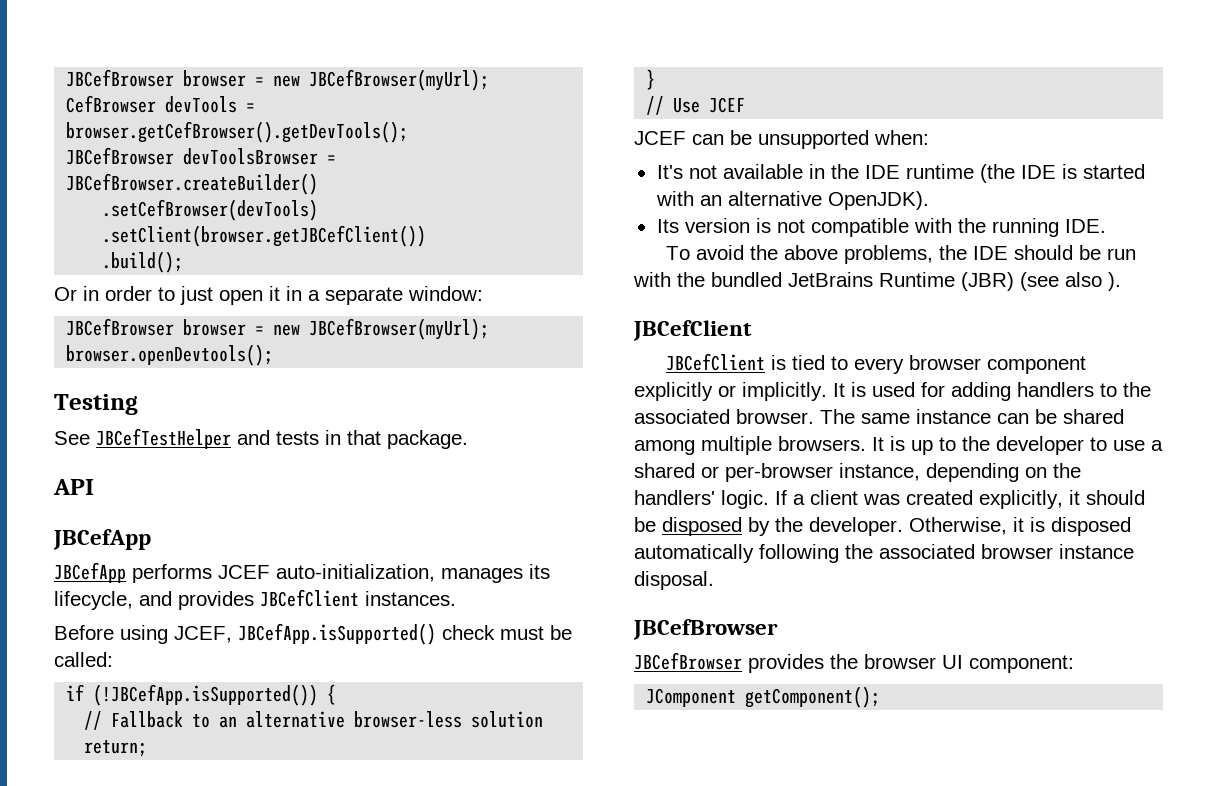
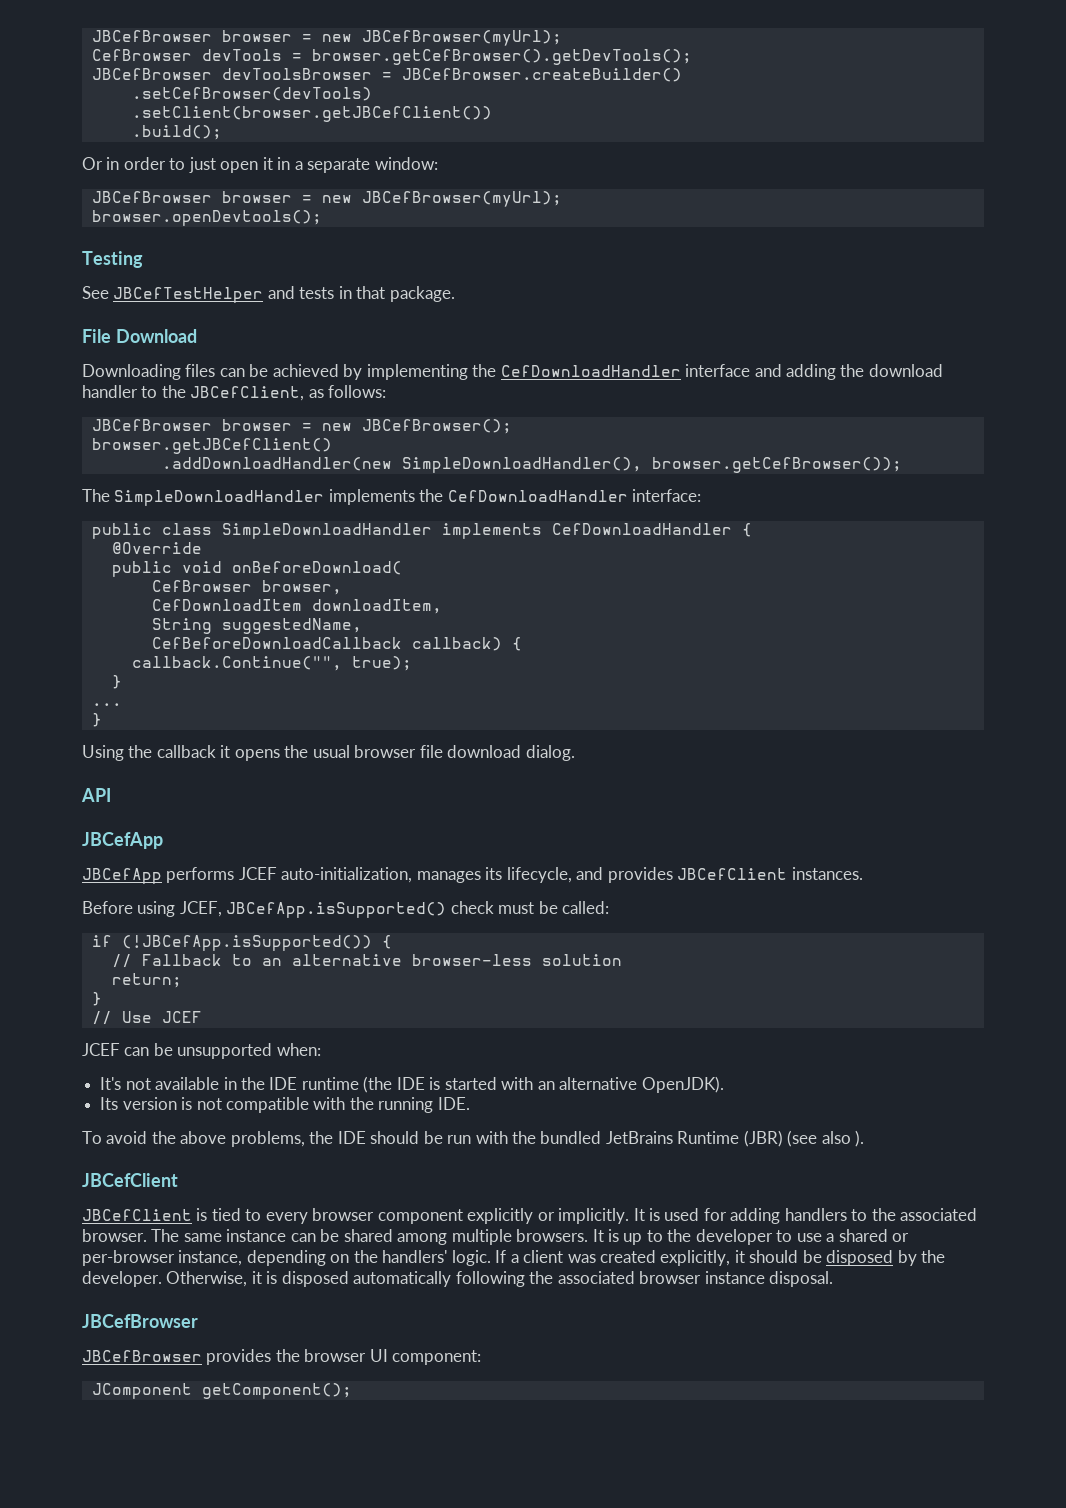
+ File Download
+ Downloading files can be achieved by implementing the CefDownloadHandler interface and adding the download handler to the JBCefClient, as follows:
+ JBCefBrowser browser = new JBCefBrowser();
+ browser.getJBCefClient()
+ .addDownloadHandler(new SimpleDownloadHandler(), browser.getCefBrowser());
+ The SimpleDownloadHandler implements the CefDownloadHandler interface:
+ public class SimpleDownloadHandler implements CefDownloadHandler {
+ @Override
+ public void onBeforeDownload(
+ CefBrowser browser,
+ CefDownloadItem downloadItem,
+ String suggestedName,
+ CefBeforeDownloadCallback callback) {
+ callback.Continue("", true);
+ }
+ ...
+ }
+ Using the callback it opens the usual browser file download dialog.

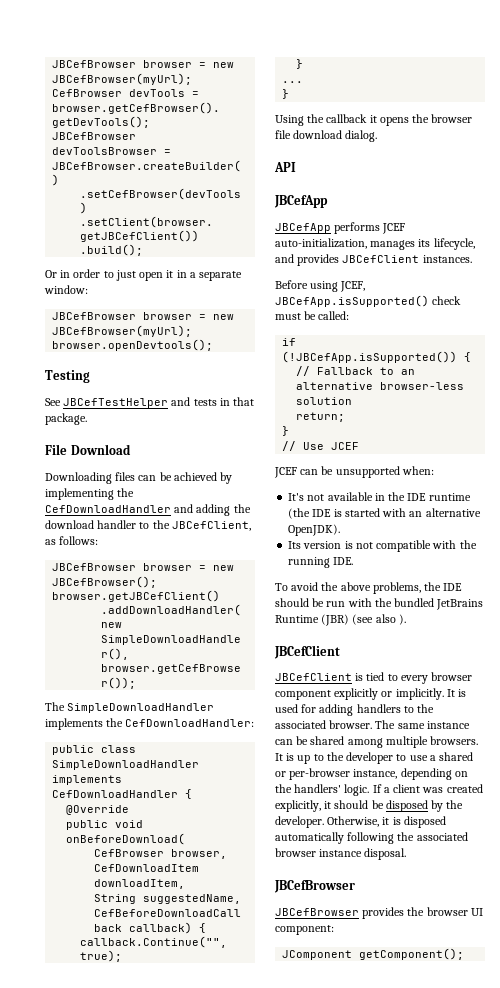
- Downloading files can be achieved by implementing the CefDownloadHandler interface and adding the download handler to the JBCefClient, as follows:
+ Downloading files can be achieved by implementing the CefDownloadHandler and adding the download handler to the JBCefClient, as follows:
- The SimpleDownloadHandler implements the CefDownloadHandler interface:
+ The SimpleDownloadHandler implements the CefDownloadHandler:
- Using the callback it opens the usual browser file download dialog.
+ Using the callback it opens the browser file download dialog.

